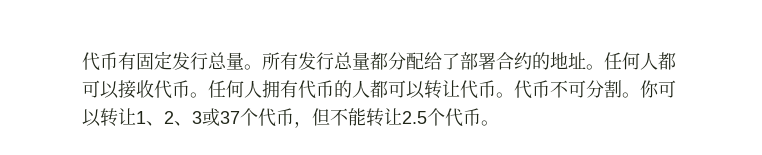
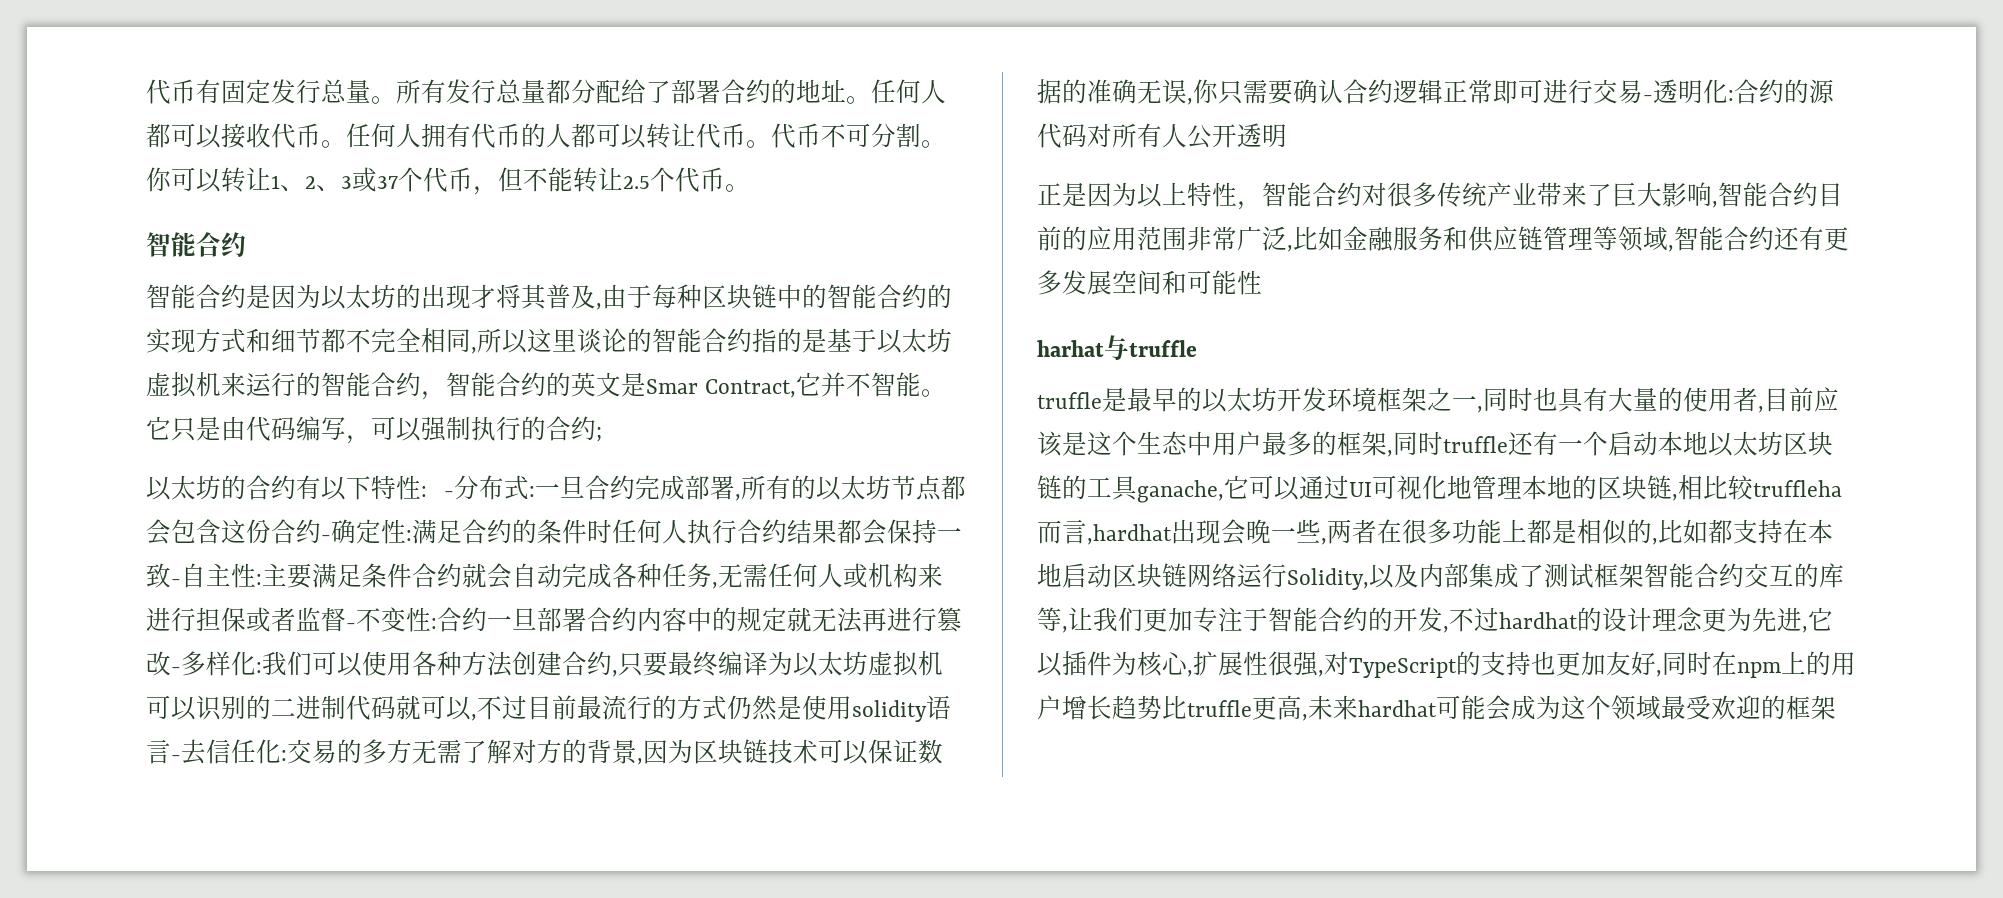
  你可以转让1、2、3或37个代币，但不能转让2.5个代币。
+ 智能合约
+ 智能合约是因为以太坊的出现才将其普及,由于每种区块链中的智能合约的实现方式和细节都不完全相同,所以这里谈论的智能合约指的是基于以太坊虚拟机来运行的智能合约，智能合约的英文是Smar Contract,它并不智能。它只是由代码编写，可以强制执行的合约;
+ 以太坊的合约有以下特性: -分布式:一旦合约完成部署,所有的以太坊节点都会包含这份合约-确定性:满足合约的条件时任何人执行合约结果都会保持一致-自主性:主要满足条件合约就会自动完成各种任务,无需任何人或机构来进行担保或者监督-不变性:合约一旦部署合约内容中的规定就无法再进行篡改-多样化:我们可以使用各种方法创建合约,只要最终编译为以太坊虚拟机可以识别的二进制代码就可以,不过目前最流行的方式仍然是使用solidity语言-去信任化:交易的多方无需了解对方的背景,因为区块链技术可以保证数据的准确无误,你只需要确认合约逻辑正常即可进行交易-透明化:合约的源代码对所有人公开透明
+ 正是因为以上特性，智能合约对很多传统产业带来了巨大影响,智能合约目前的应用范围非常广泛,比如金融服务和供应链管理等领域,智能合约还有更多发展空间和可能性
+ harhat与truffle
+ truffle是最早的以太坊开发环境框架之一,同时也具有大量的使用者,目前应该是这个生态中用户最多的框架,同时truffle还有一个启动本地以太坊区块链的工具ganache,它可以通过UI可视化地管理本地的区块链,相比较truffleha而言,hardhat出现会晚一些,两者在很多功能上都是相似的,比如都支持在本地启动区块链网络运行Solidity,以及内部集成了测试框架智能合约交互的库等,让我们更加专注于智能合约的开发,不过hardhat的设计理念更为先进,它以插件为核心,扩展性很强,对TypeScript的支持也更加友好,同时在npm上的用户增长趋势比truffle更高,未来hardhat可能会成为这个领域最受欢迎的框架

